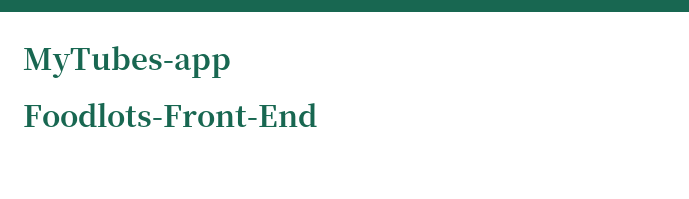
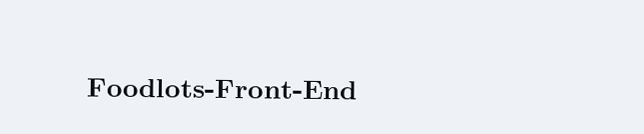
- MyTubes-app

